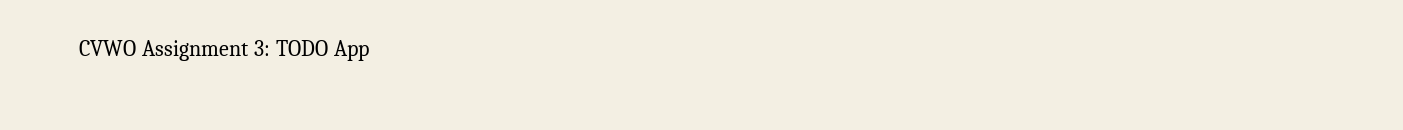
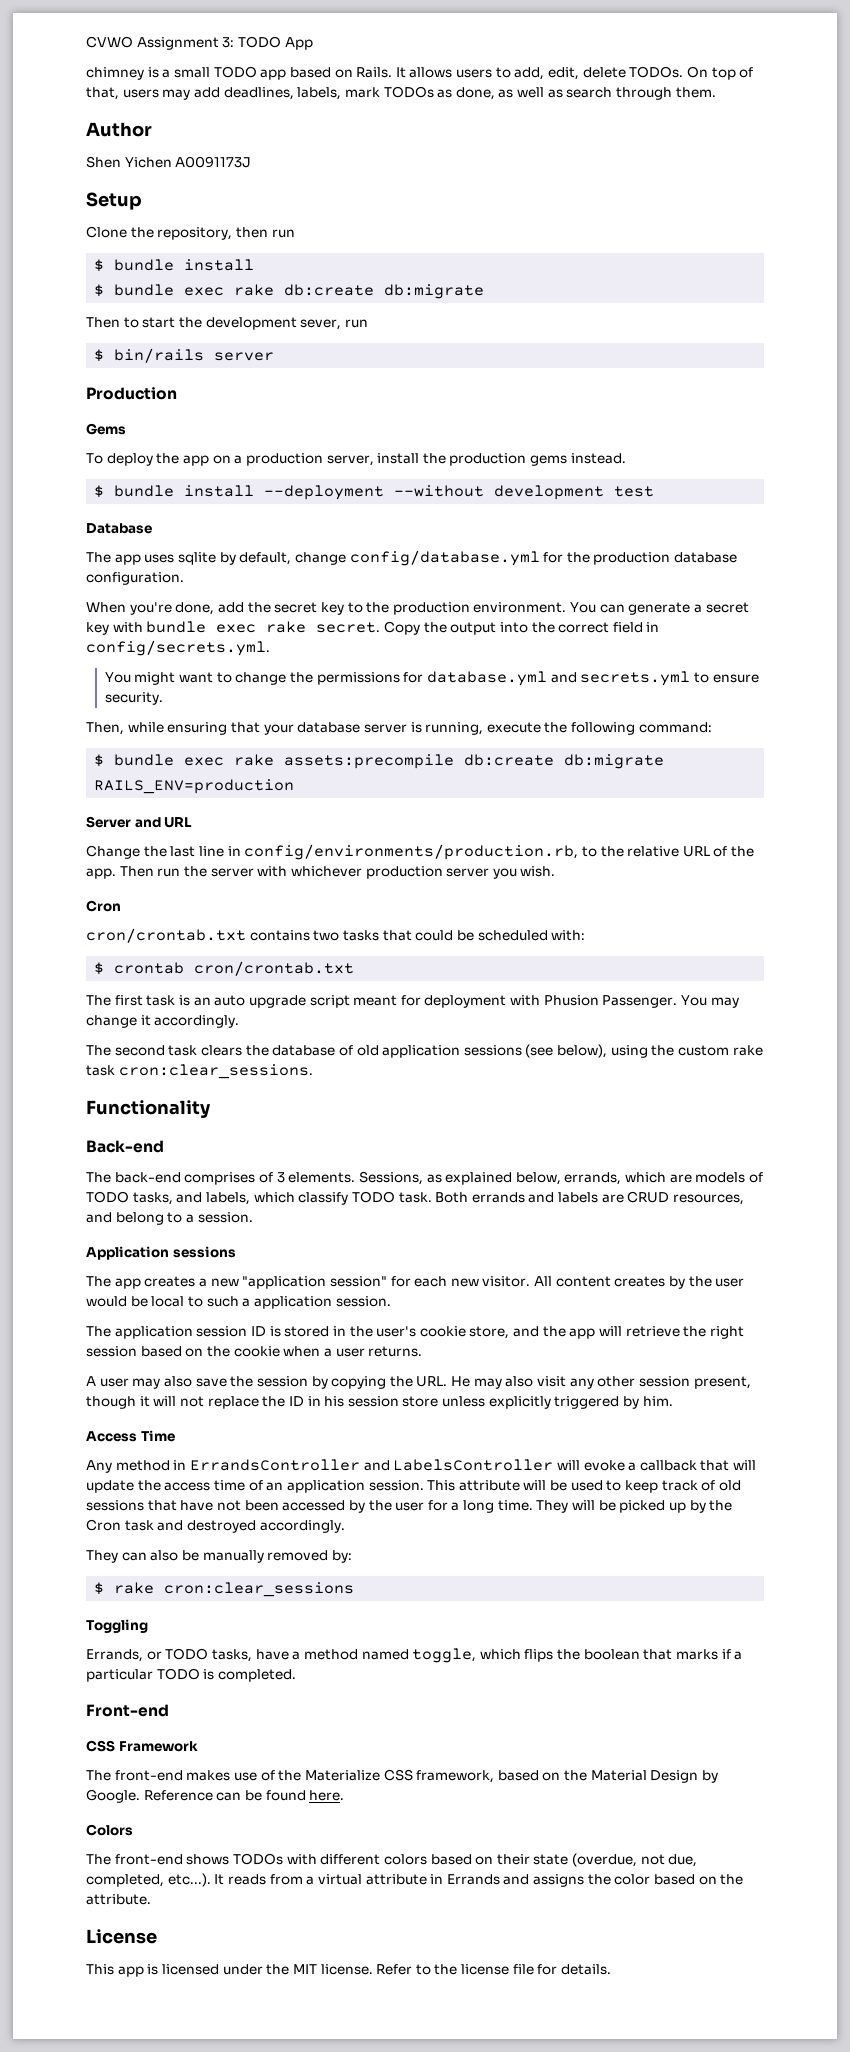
+ chimney is a small TODO app based on Rails. It allows users to add, edit, delete TODOs. On top of that, users may add deadlines, labels, mark TODOs as done, as well as search through them.
+ Author
+ Shen Yichen A0091173J
+ Setup
+ Clone the repository, then run
+ $ bundle install
+ $ bundle exec rake db:create db:migrate
+ Then to start the development sever, run
+ $ bin/rails server
+ Production
+ Gems
+ To deploy the app on a production server, install the production gems instead.
+ $ bundle install --deployment --without development test
+ Database
+ The app uses sqlite by default, change config/database.yml for the production database configuration.
+ When you're done, add the secret key to the production environment. You can generate a secret key with bundle exec rake secret. Copy the output into the correct field in config/secrets.yml.
+ You might want to change the permissions for database.yml and secrets.yml to ensure security.
+ Then, while ensuring that your database server is running, execute the following command:
+ $ bundle exec rake assets:precompile db:create db:migrate RAILS_ENV=production
+ Server and URL
+ Change the last line in config/environments/production.rb, to the relative URL of the app. Then run the server with whichever production server you wish.
+ Cron
+ cron/crontab.txt contains two tasks that could be scheduled with:
+ $ crontab cron/crontab.txt
+ The first task is an auto upgrade script meant for deployment with Phusion Passenger. You may change it accordingly.
+ The second task clears the database of old application sessions (see below), using the custom rake task cron:clear_sessions.
+ Functionality
+ Back-end
+ The back-end comprises of 3 elements. Sessions, as explained below, errands, which are models of TODO tasks, and labels, which classify TODO task. Both errands and labels are CRUD resources, and belong to a session.
+ Application sessions
+ The app creates a new "application session" for each new visitor. All content creates by the user would be local to such a application session.
+ The application session ID is stored in the user's cookie store, and the app will retrieve the right session based on the cookie when a user returns.
+ A user may also save the session by copying the URL. He may also visit any other session present, though it will not replace the ID in his session store unless explicitly triggered by him.
+ Access Time
+ Any method in ErrandsController and LabelsController will evoke a callback that will update the access time of an application session. This attribute will be used to keep track of old sessions that have not been accessed by the user for a long time. They will be picked up by the Cron task and destroyed accordingly.
+ They can also be manually removed by:
+ $ rake cron:clear_sessions
+ Toggling
+ Errands, or TODO tasks, have a method named toggle, which flips the boolean that marks if a particular TODO is completed.
+ Front-end
+ CSS Framework
+ The front-end makes use of the Materialize CSS framework, based on the Material Design by Google. Reference can be found here.
+ Colors
+ The front-end shows TODOs with different colors based on their state (overdue, not due, completed, etc...). It reads from a virtual attribute in Errands and assigns the color based on the attribute.
+ License
+ This app is licensed under the MIT license. Refer to the license file for details.

